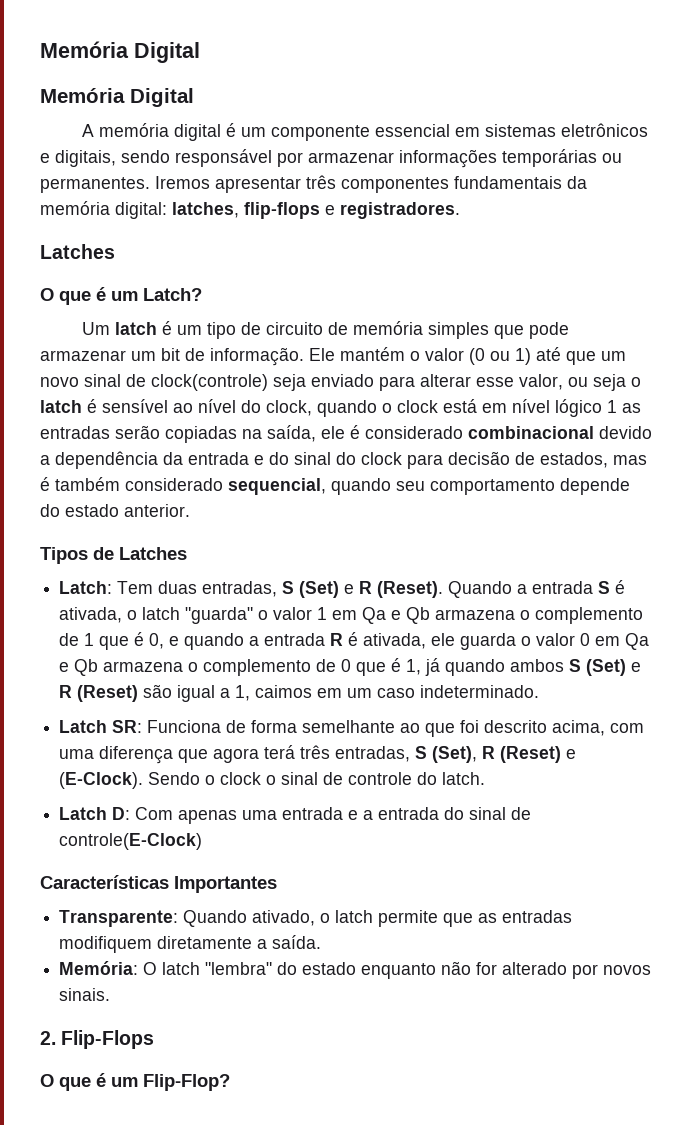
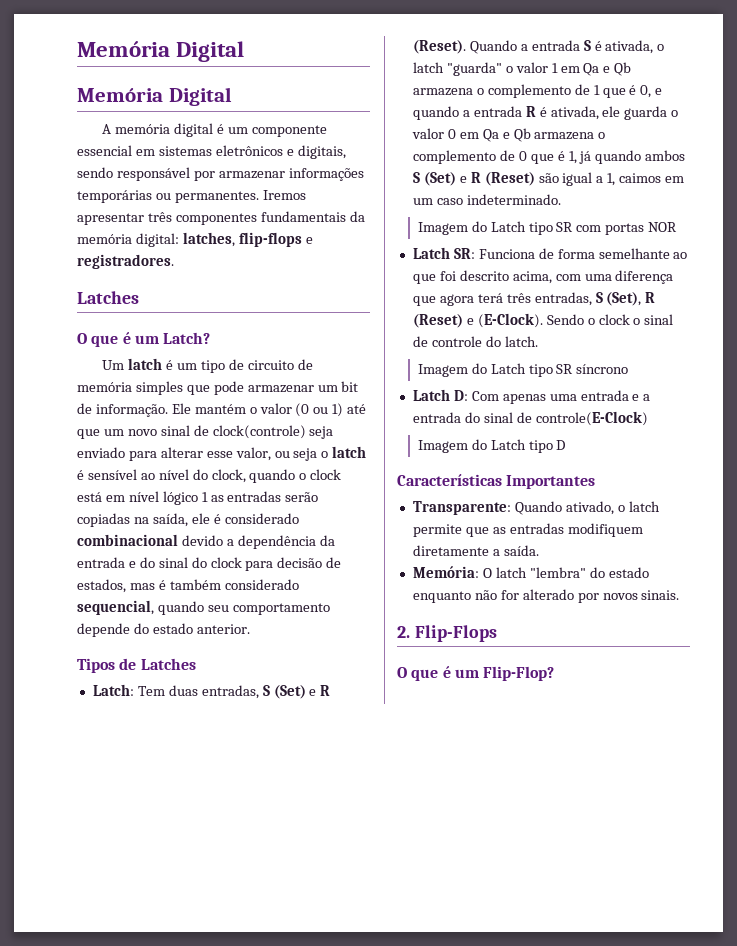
+ Imagem do Latch tipo SR com portas NOR
+ Imagem do Latch tipo SR síncrono
+ Imagem do Latch tipo D

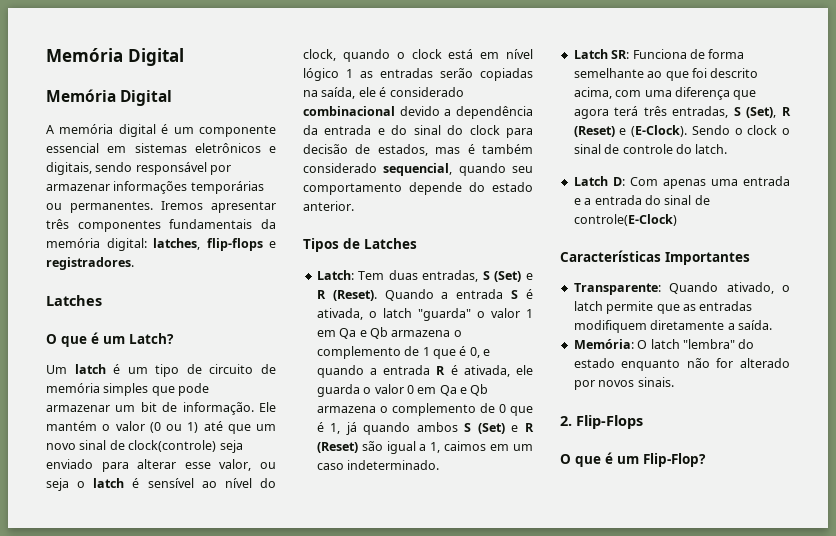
- Imagem do Latch tipo SR com portas NOR
- Imagem do Latch tipo SR síncrono
- Imagem do Latch tipo D

